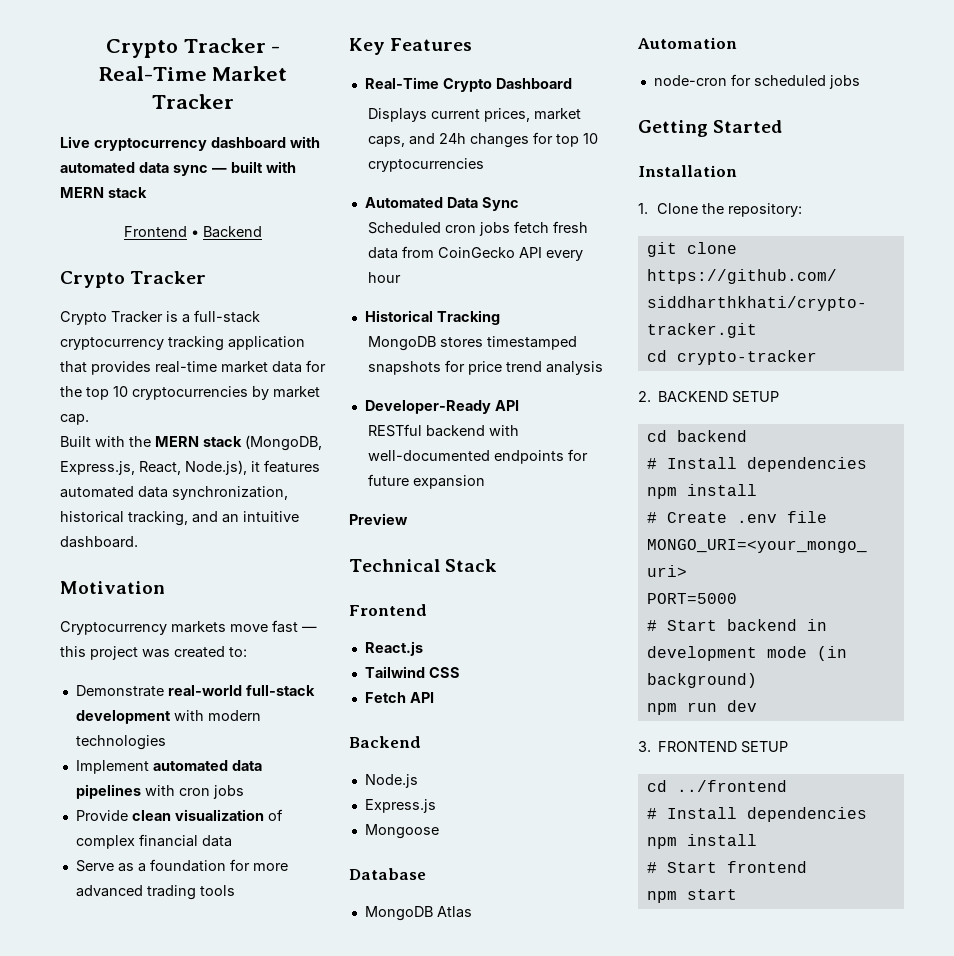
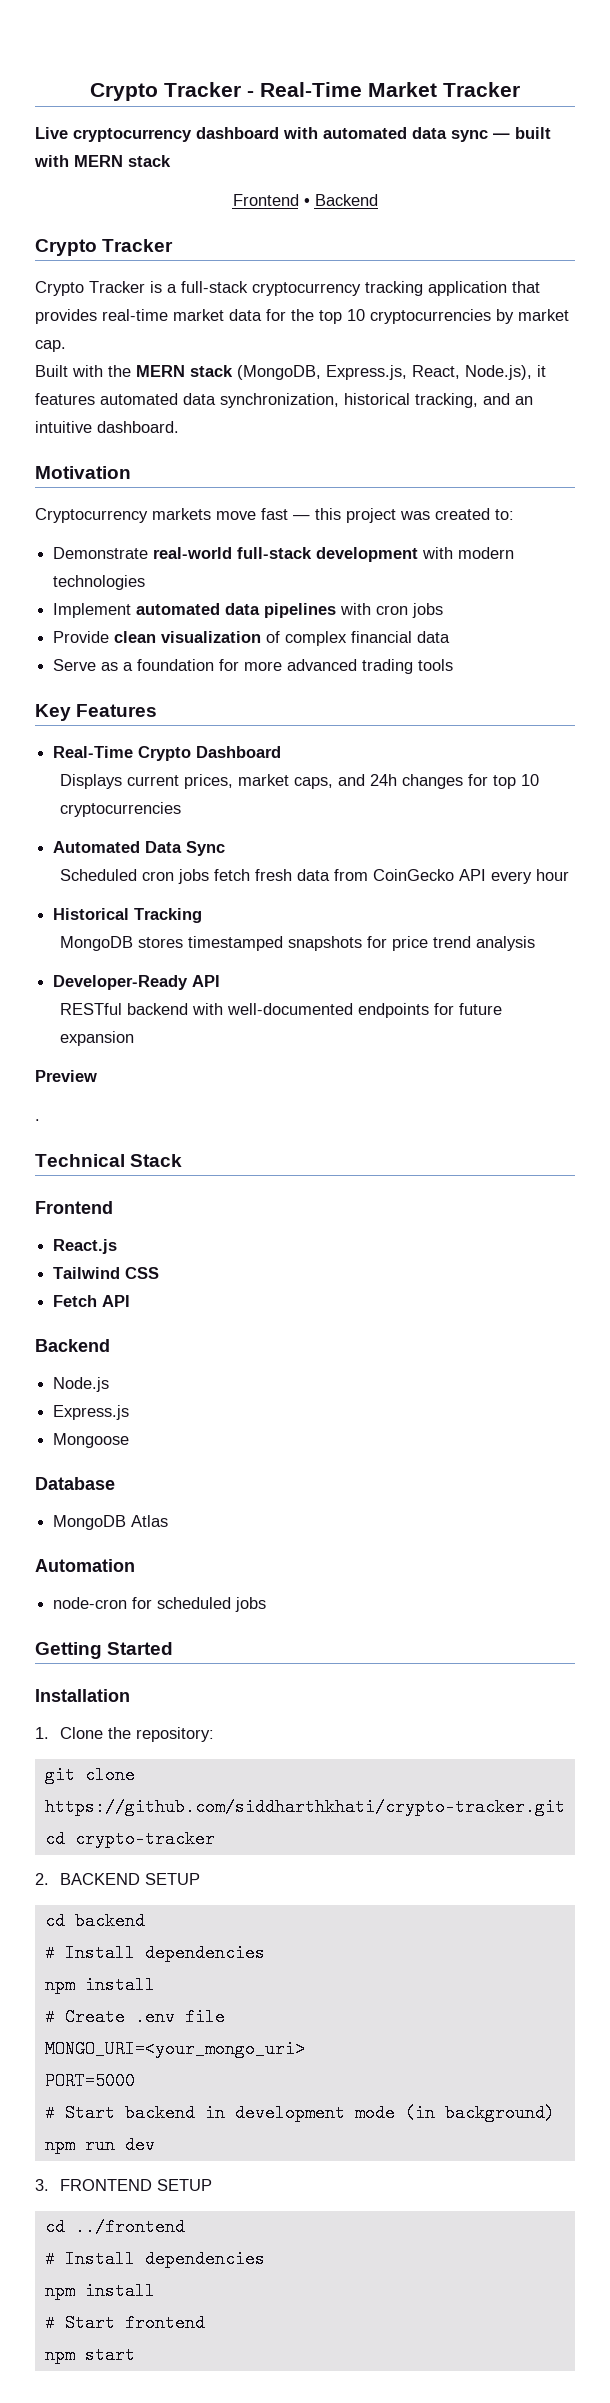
+ .

